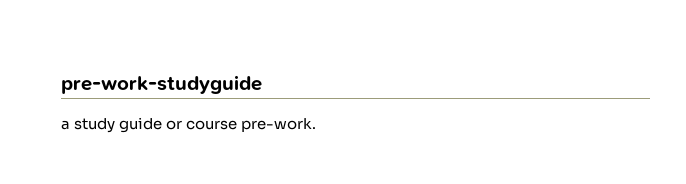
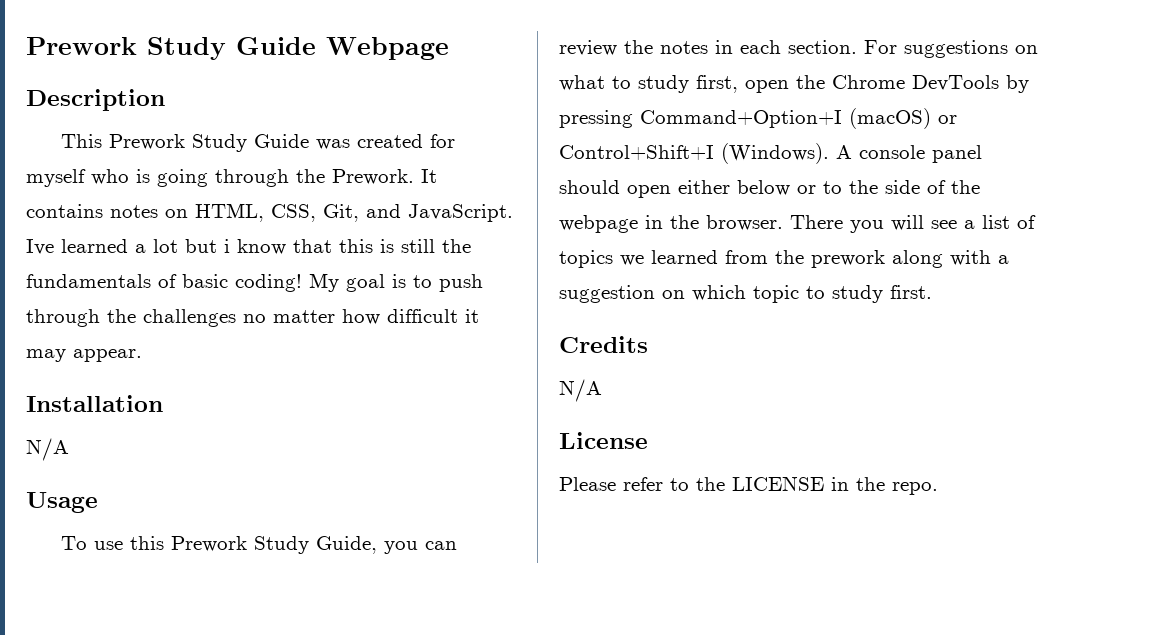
- pre-work-studyguide
- a study guide or course pre-work.
+ Prework Study Guide Webpage
+ Description
+ This Prework Study Guide was created for myself who is going through the Prework. It contains notes on HTML, CSS, Git, and JavaScript. Ive learned a lot but i know that this is still the fundamentals of basic coding! My goal is to push through the challenges no matter how difficult it may appear.
+ Installation
+ N/A
+ Usage
+ To use this Prework Study Guide, you can review the notes in each section. For suggestions on what to study first, open the Chrome DevTools by pressing Command+Option+I (macOS) or Control+Shift+I (Windows). A console panel should open either below or to the side of the webpage in the browser. There you will see a list of topics we learned from the prework along with a suggestion on which topic to study first.
+ Credits
+ N/A
+ License
+ Please refer to the LICENSE in the repo.

